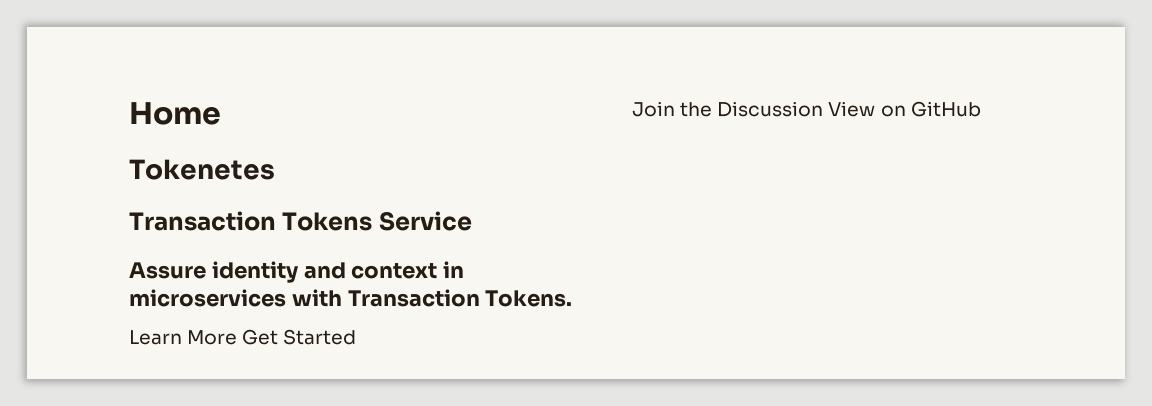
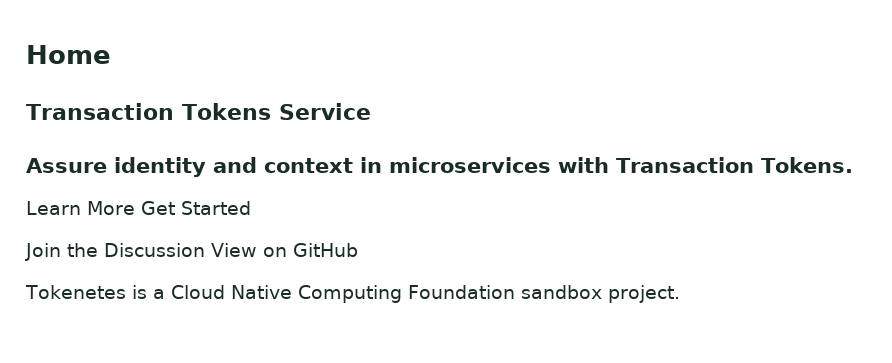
- Tokenetes
+ Tokenetes is a Cloud Native Computing Foundation sandbox project.

